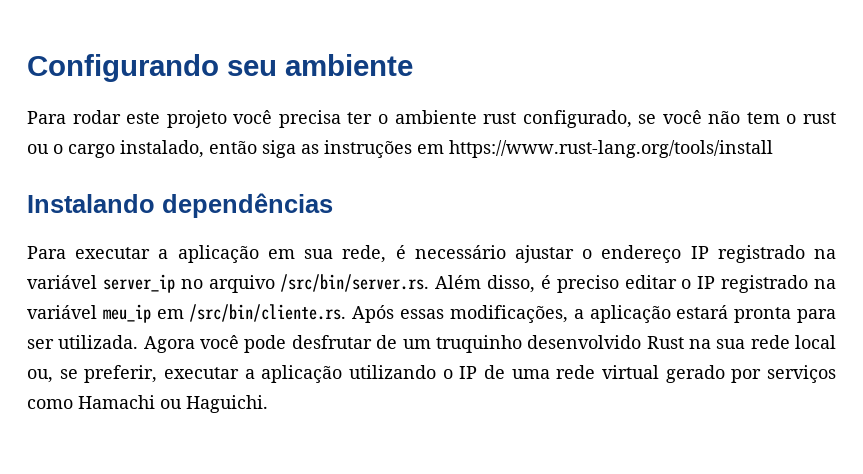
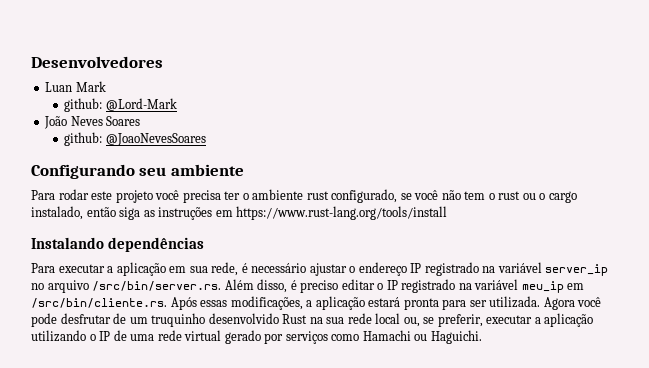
+ Desenvolvedores
+ Luan Mark
+ github: @Lord-Mark
+ João Neves Soares
+ github: @JoaoNevesSoares

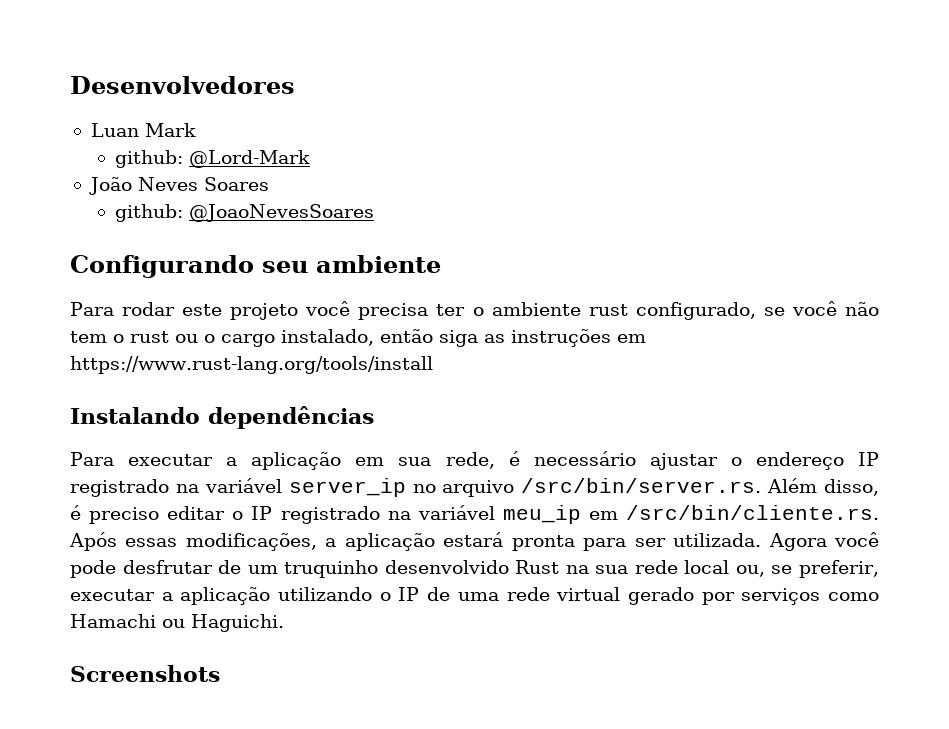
+ Screenshots

